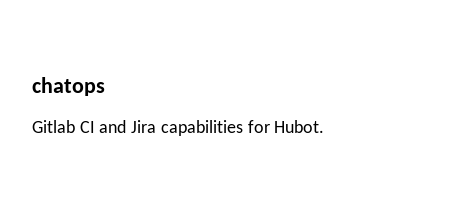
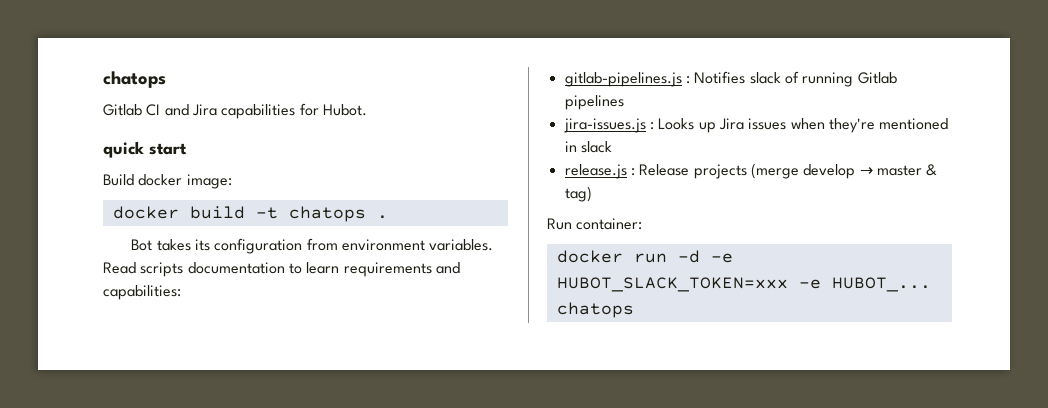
+ quick start
+ Build docker image:
+ docker build -t chatops .
+ Bot takes its configuration from environment variables. Read scripts documentation to learn requirements and capabilities:
+ gitlab-pipelines.js : Notifies slack of running Gitlab pipelines
+ jira-issues.js : Looks up Jira issues when they're mentioned in slack
+ release.js : Release projects (merge develop → master & tag)
+ Run container:
+ docker run -d -e HUBOT_SLACK_TOKEN=xxx -e HUBOT_... chatops

